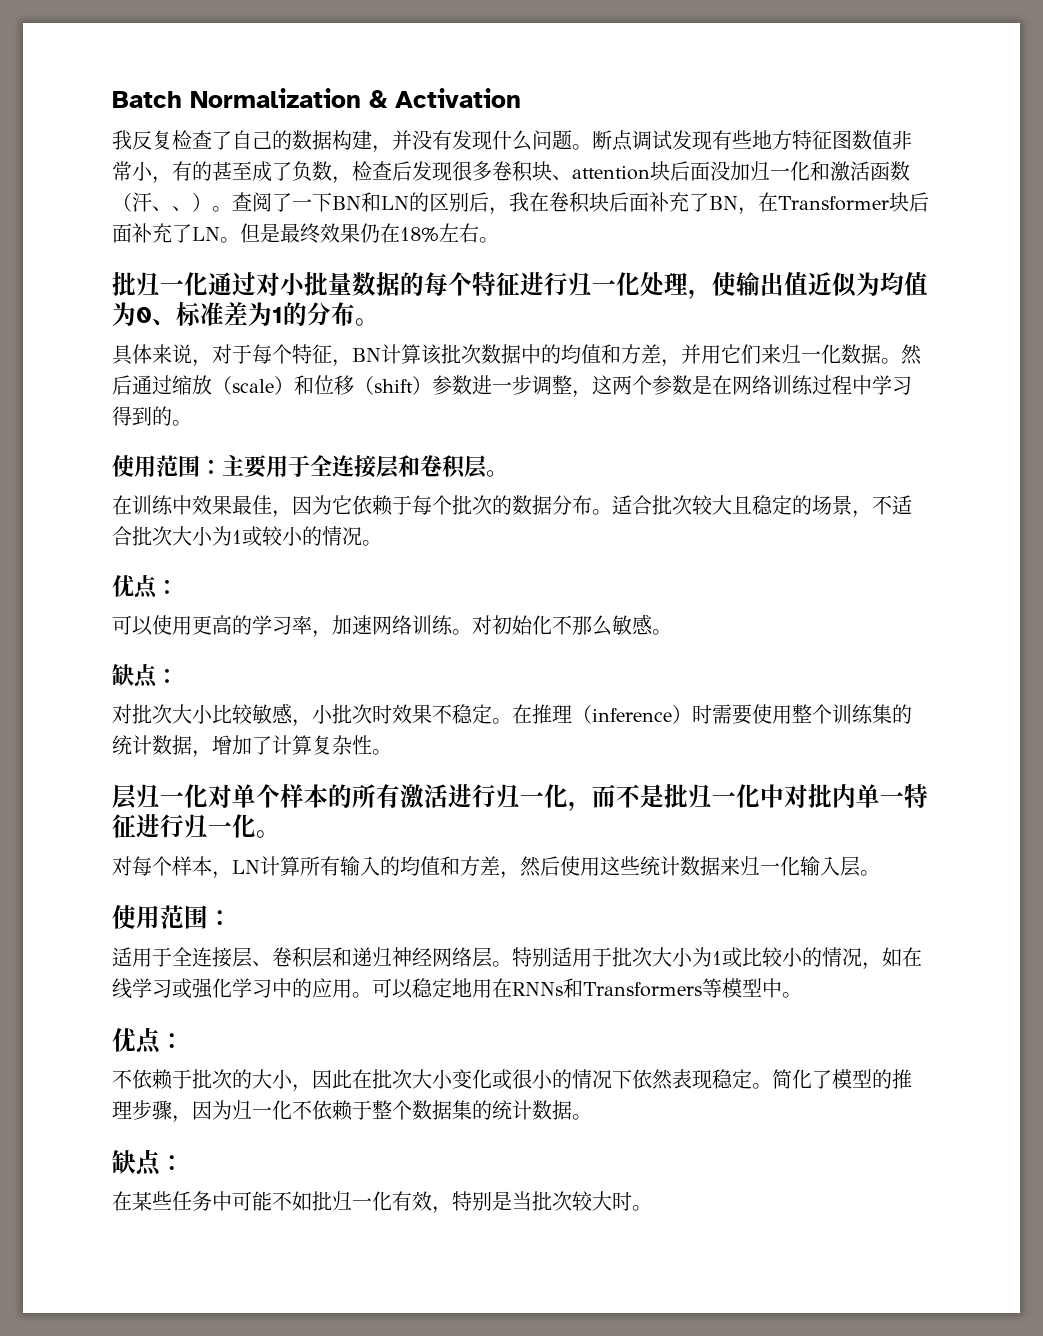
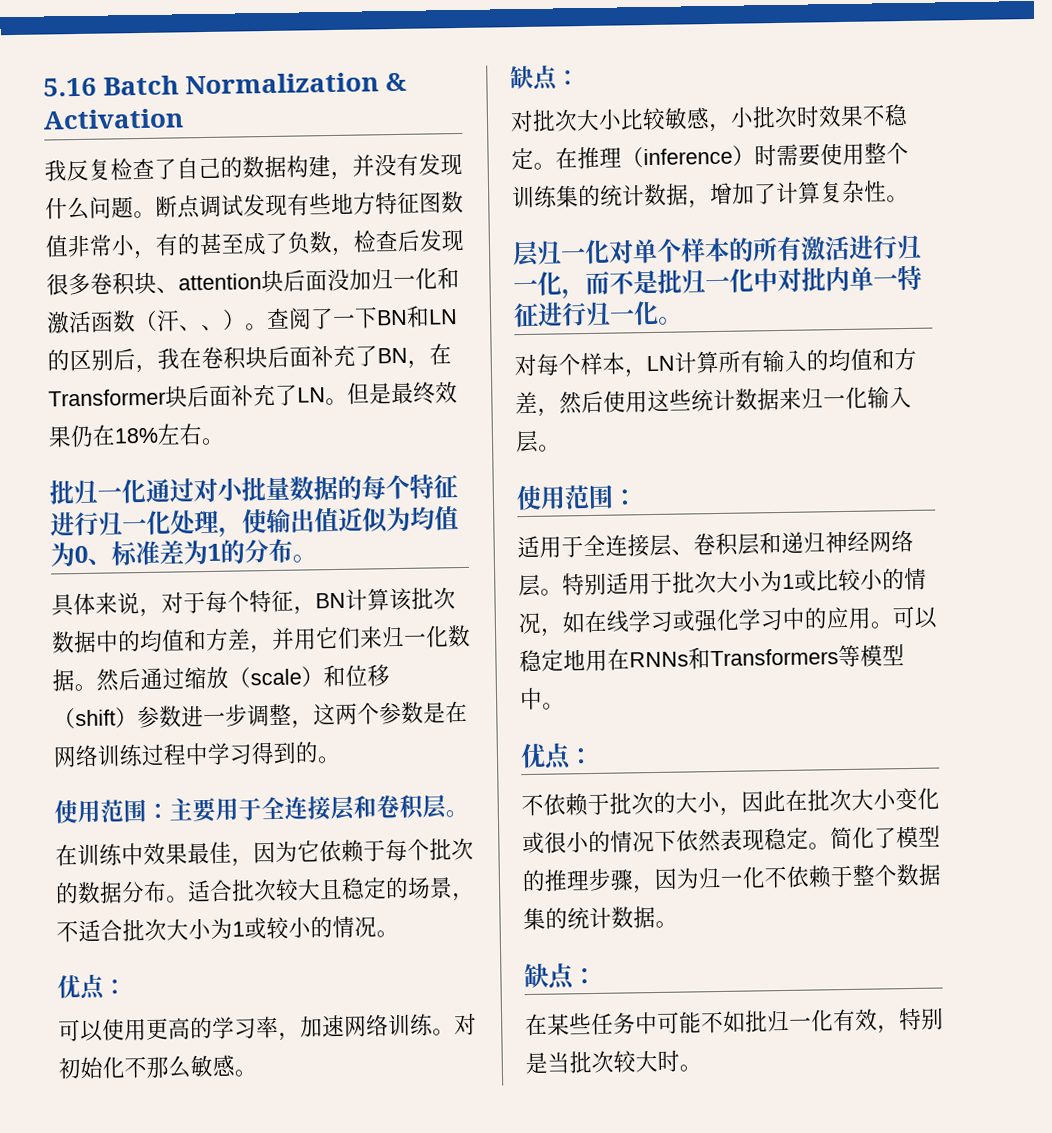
- Batch Normalization & Activation
+ 5.16 Batch Normalization & Activation

